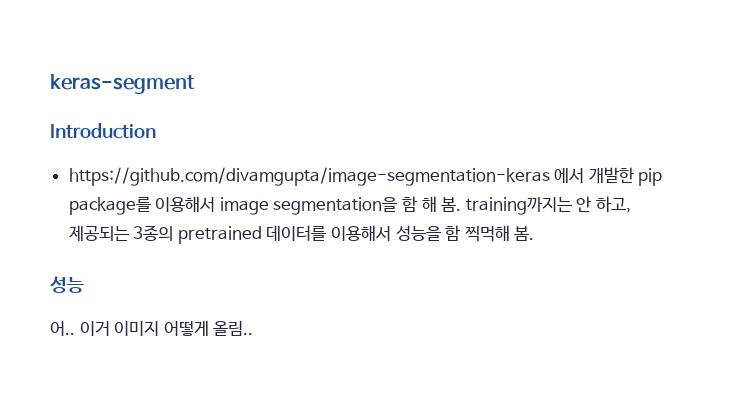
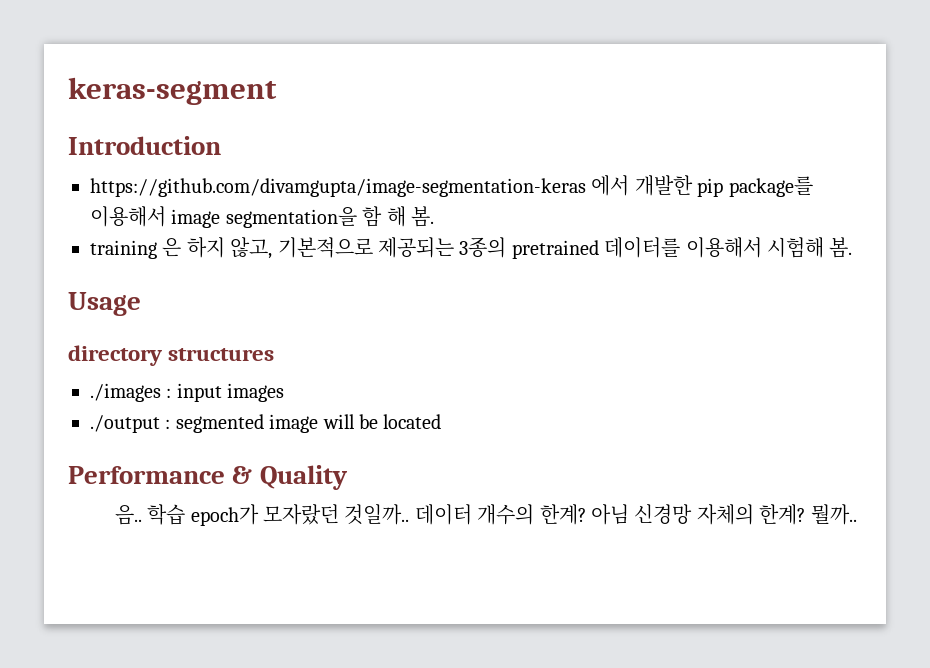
- https://github.com/divamgupta/image-segmentation-keras 에서 개발한 pip package를 이용해서 image segmentation을 함 해 봄. training까지는 안 하고, 제공되는 3종의 pretrained 데이터를 이용해서 성능을 함 찍먹해 봄.
- 성능
- 어.. 이거 이미지 어떻게 올림..
+ https://github.com/divamgupta/image-segmentation-keras 에서 개발한 pip package를 이용해서 image segmentation을 함 해 봄.
+ training 은 하지 않고, 기본적으로 제공되는 3종의 pretrained 데이터를 이용해서 시험해 봄.
+ Usage
+ directory structures
+ ./images : input images
+ ./output : segmented image will be located
+ Performance & Quality
+ 음.. 학습 epoch가 모자랐던 것일까.. 데이터 개수의 한계? 아님 신경망 자체의 한계? 뭘까..

